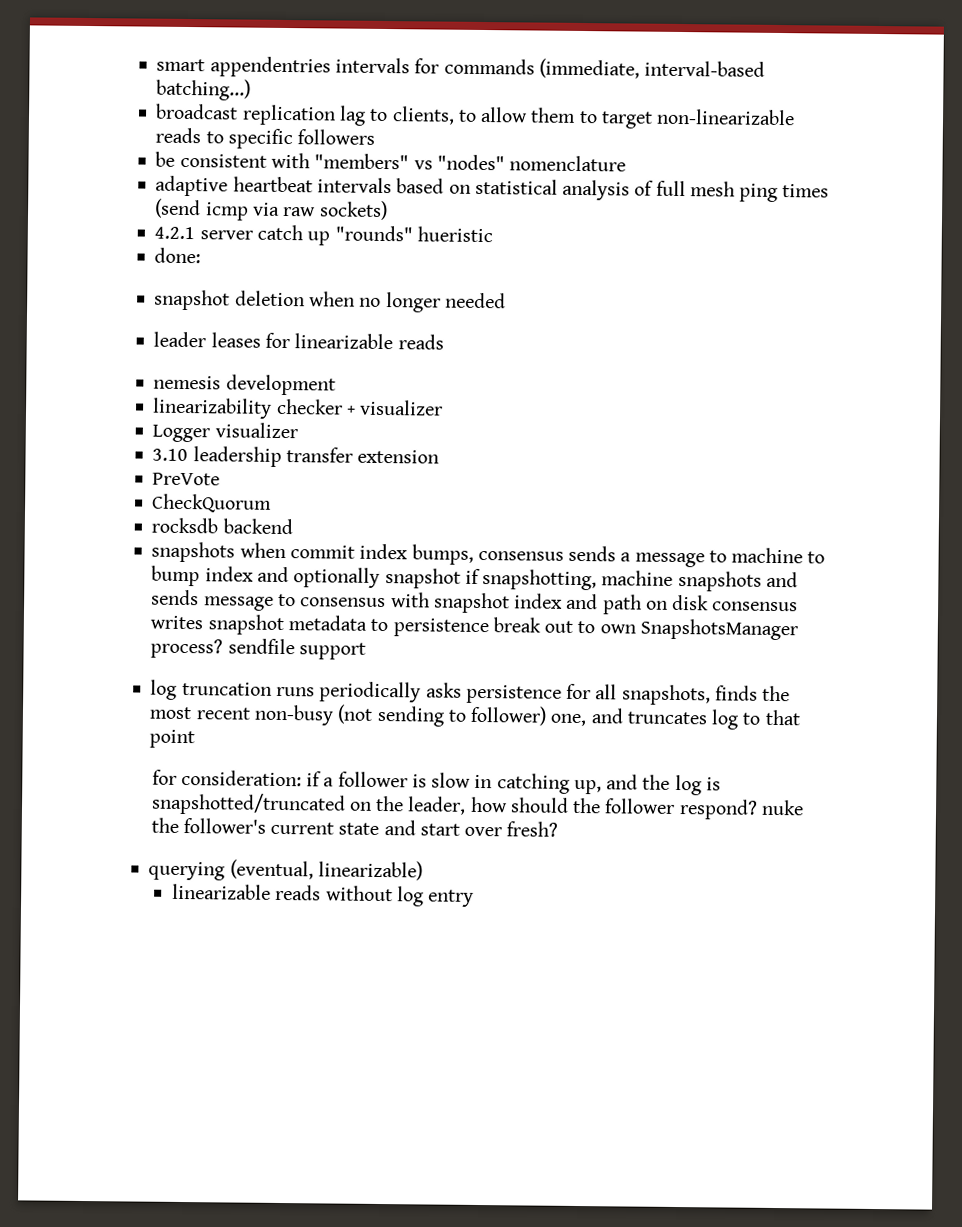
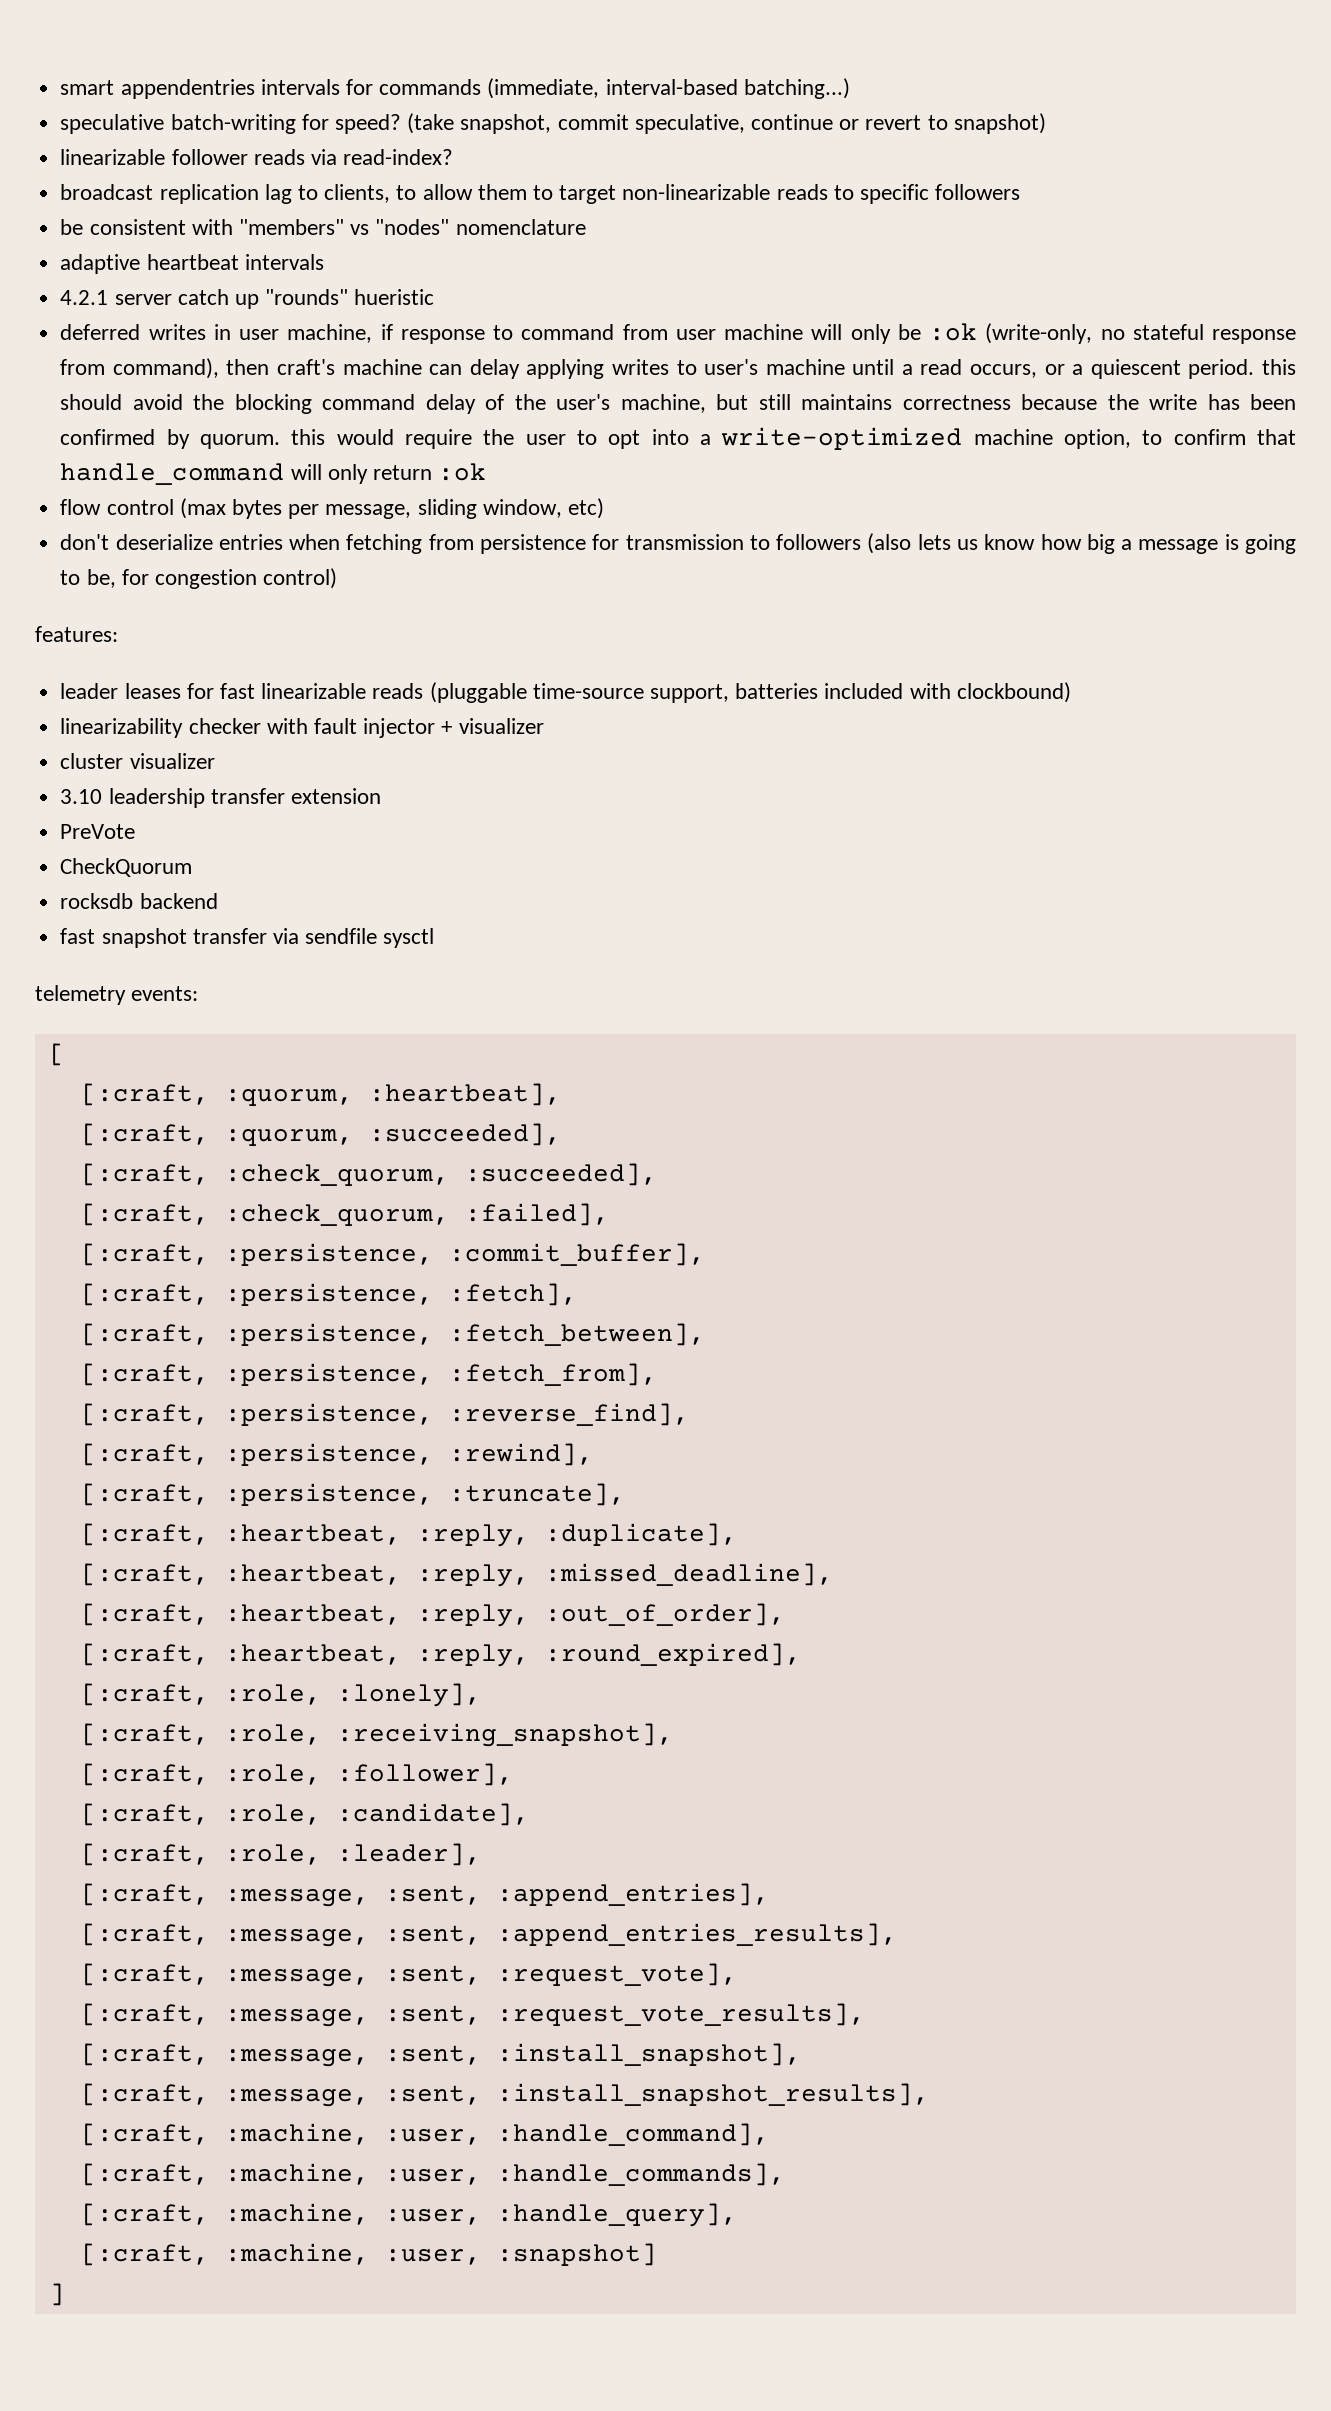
+ speculative batch-writing for speed? (take snapshot, commit speculative, continue or revert to snapshot)
+ linearizable follower reads via read-index?
- adaptive heartbeat intervals based on statistical analysis of full mesh ping times (send icmp via raw sockets)
+ adaptive heartbeat intervals
- done:
- snapshot deletion when no longer needed
+ deferred writes in user machine, if response to command from user machine will only be :ok (write-only, no stateful response from command), then craft's machine can delay applying writes to user's machine until a read occurs, or a quiescent period. this should avoid the blocking command delay of the user's machine, but still maintains correctness because the write has been confirmed by quorum. this would require the user to opt into a write-optimized machine option, to confirm that handle_command will only return :ok
+ flow control (max bytes per message, sliding window, etc)
+ don't deserialize entries when fetching from persistence for transmission to followers (also lets us know how big a message is going to be, for congestion control)
+ features:
- leader leases for linearizable reads
- nemesis development
+ leader leases for fast linearizable reads (pluggable time-source support, batteries included with clockbound)
- linearizability checker + visualizer
+ linearizability checker with fault injector + visualizer
- Logger visualizer
+ cluster visualizer
- snapshots when commit index bumps, consensus sends a message to machine to bump index and optionally snapshot if snapshotting, machine snapshots and sends message to consensus with snapshot index and path on disk consensus writes snapshot metadata to persistence break out to own SnapshotsManager process? sendfile support
- log truncation runs periodically asks persistence for all snapshots, finds the most recent non-busy (not sending to follower) one, and truncates log to that point
- for consideration: if a follower is slow in catching up, and the log is snapshotted/truncated on the leader, how should the follower respond? nuke the follower's current state and start over fresh?
- querying (eventual, linearizable)
- linearizable reads without log entry
+ fast snapshot transfer via sendfile sysctl
+ telemetry events:
+ [
+ [:craft, :quorum, :heartbeat],
+ [:craft, :quorum, :succeeded],
+ [:craft, :check_quorum, :succeeded],
+ [:craft, :check_quorum, :failed],
+ [:craft, :persistence, :commit_buffer],
+ [:craft, :persistence, :fetch],
+ [:craft, :persistence, :fetch_between],
+ [:craft, :persistence, :fetch_from],
+ [:craft, :persistence, :reverse_find],
+ [:craft, :persistence, :rewind],
+ [:craft, :persistence, :truncate],
+ [:craft, :heartbeat, :reply, :duplicate],
+ [:craft, :heartbeat, :reply, :missed_deadline],
+ [:craft, :heartbeat, :reply, :out_of_order],
+ [:craft, :heartbeat, :reply, :round_expired],
+ [:craft, :role, :lonely],
+ [:craft, :role, :receiving_snapshot],
+ [:craft, :role, :follower],
+ [:craft, :role, :candidate],
+ [:craft, :role, :leader],
+ [:craft, :message, :sent, :append_entries],
+ [:craft, :message, :sent, :append_entries_results],
+ [:craft, :message, :sent, :request_vote],
+ [:craft, :message, :sent, :request_vote_results],
+ [:craft, :message, :sent, :install_snapshot],
+ [:craft, :message, :sent, :install_snapshot_results],
+ [:craft, :machine, :user, :handle_command],
+ [:craft, :machine, :user, :handle_commands],
+ [:craft, :machine, :user, :handle_query],
+ [:craft, :machine, :user, :snapshot]
+ ]

